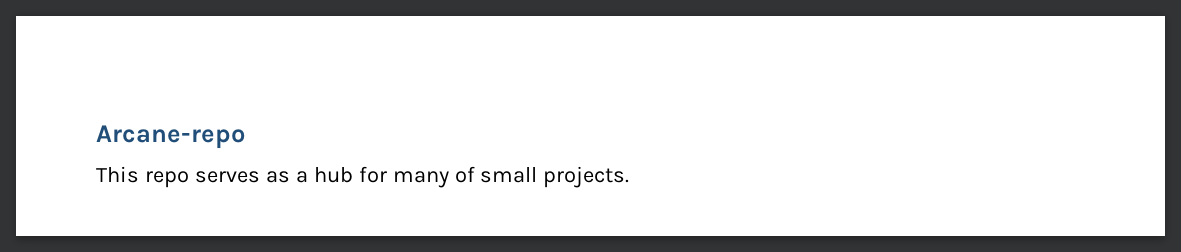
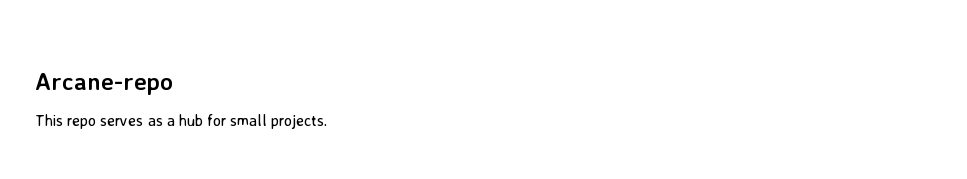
- This repo serves as a hub for many of small projects.
+ This repo serves as a hub for small projects.

